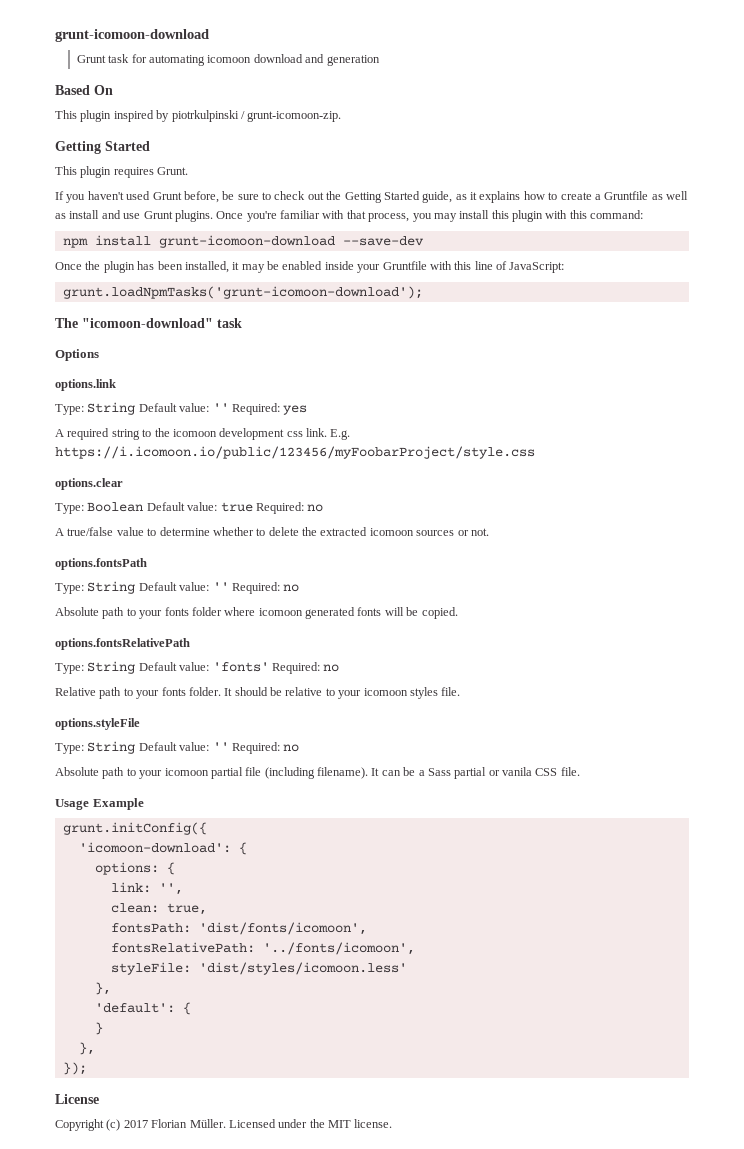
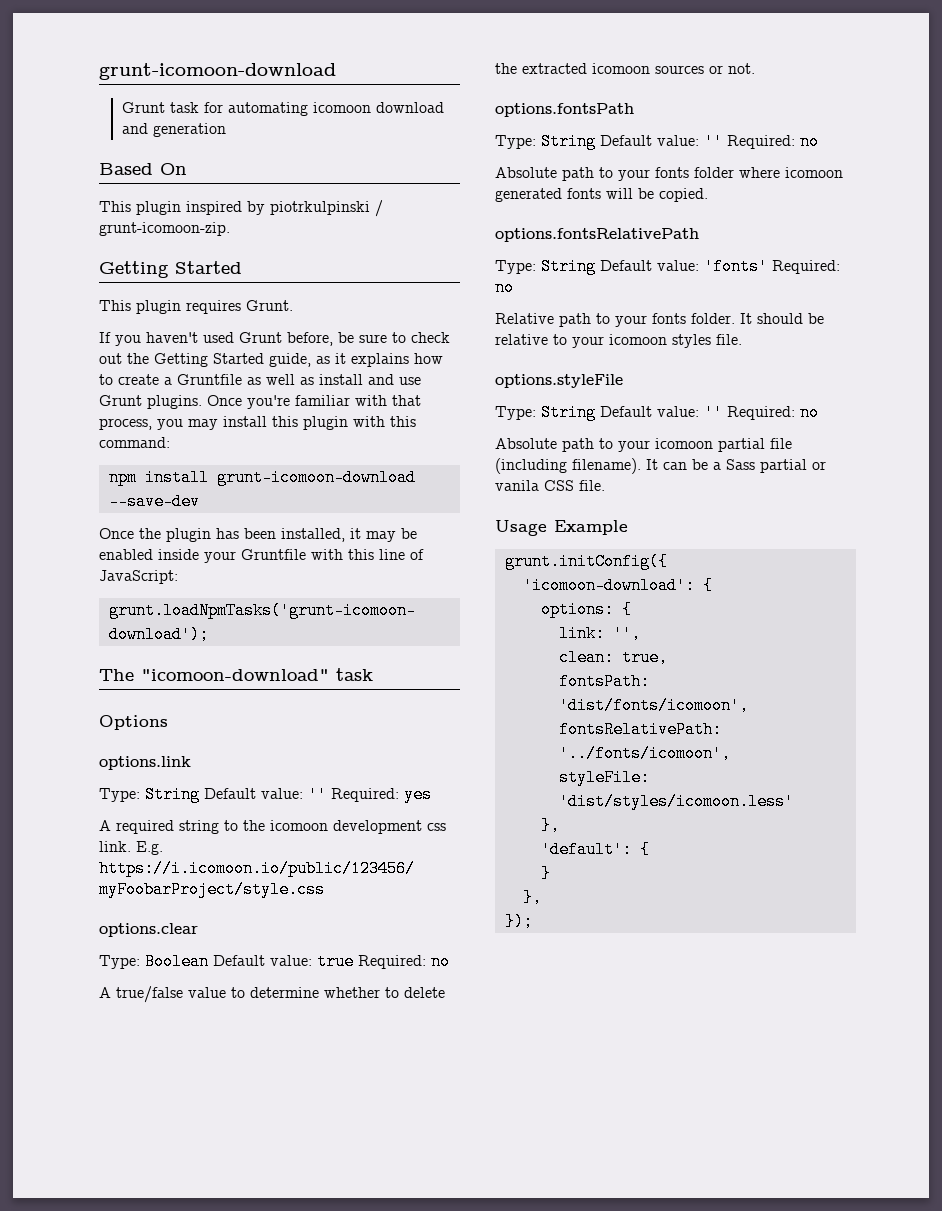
- License
- Copyright (c) 2017 Florian Müller. Licensed under the MIT license.

